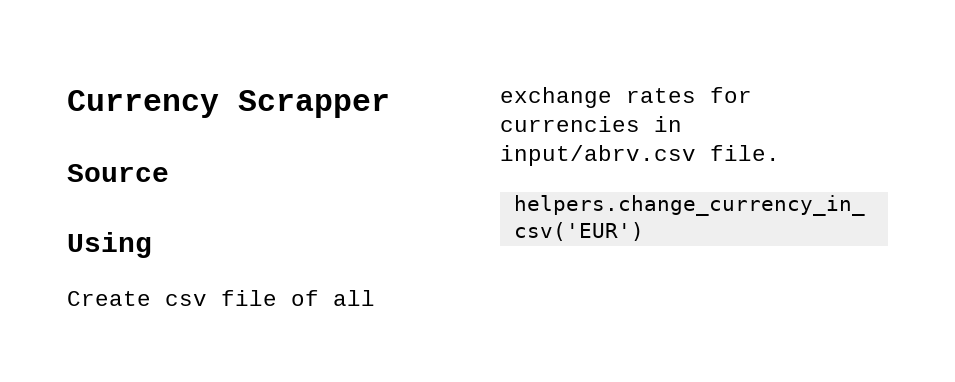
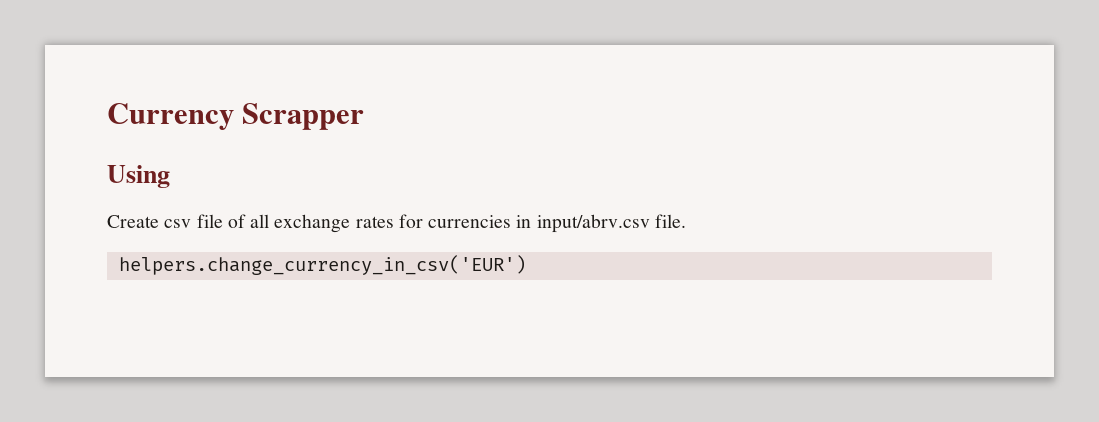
- Source

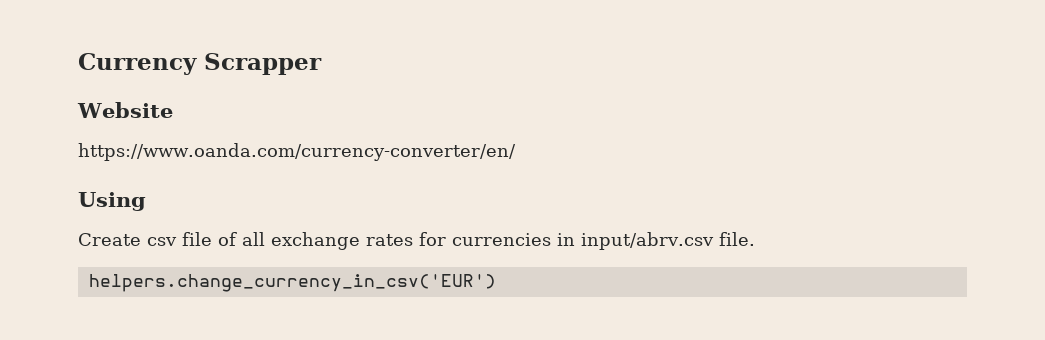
+ Website
+ https://www.oanda.com/currency-converter/en/

